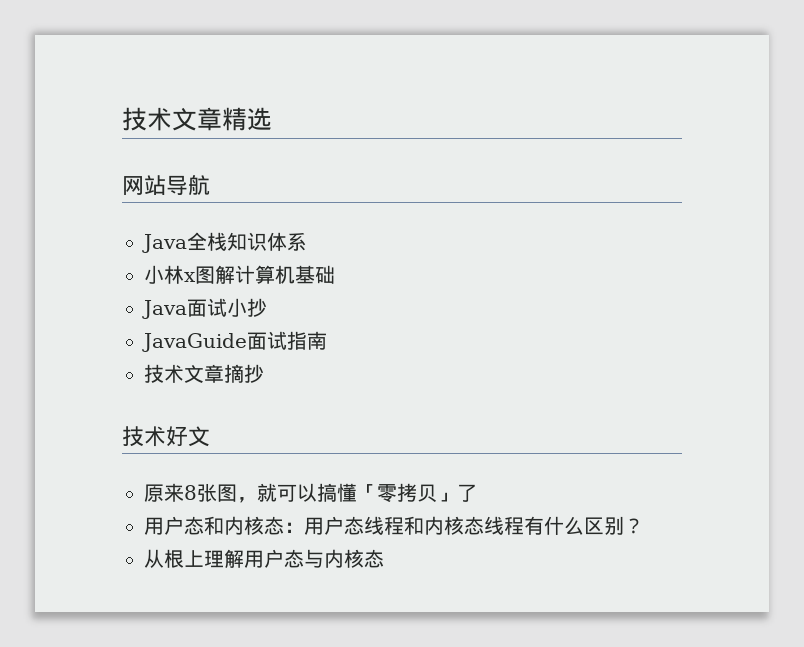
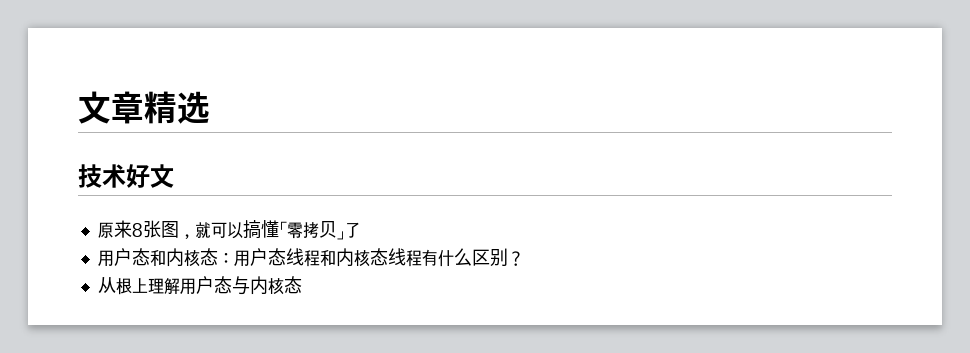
- 技术文章精选
+ 文章精选
- 网站导航
- Java全栈知识体系
- 小林x图解计算机基础
- Java面试小抄
- JavaGuide面试指南
- 技术文章摘抄

